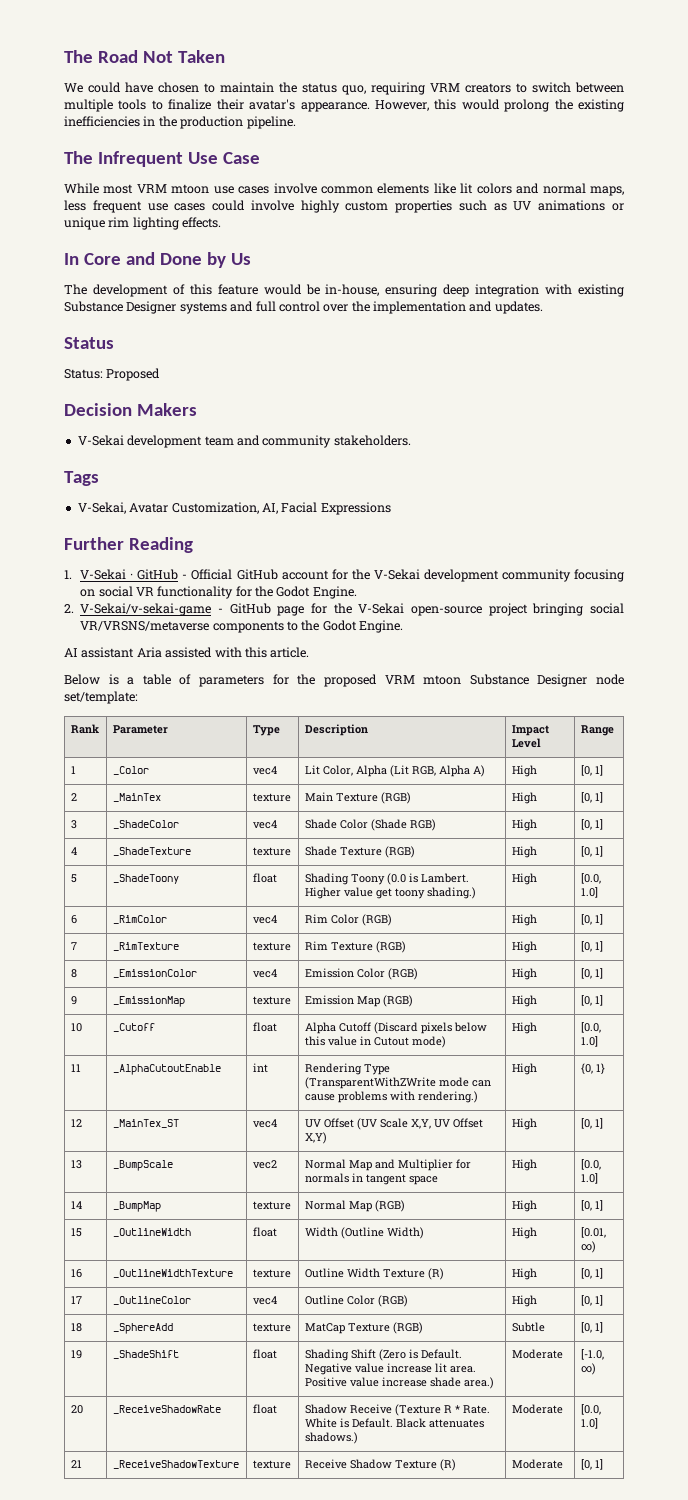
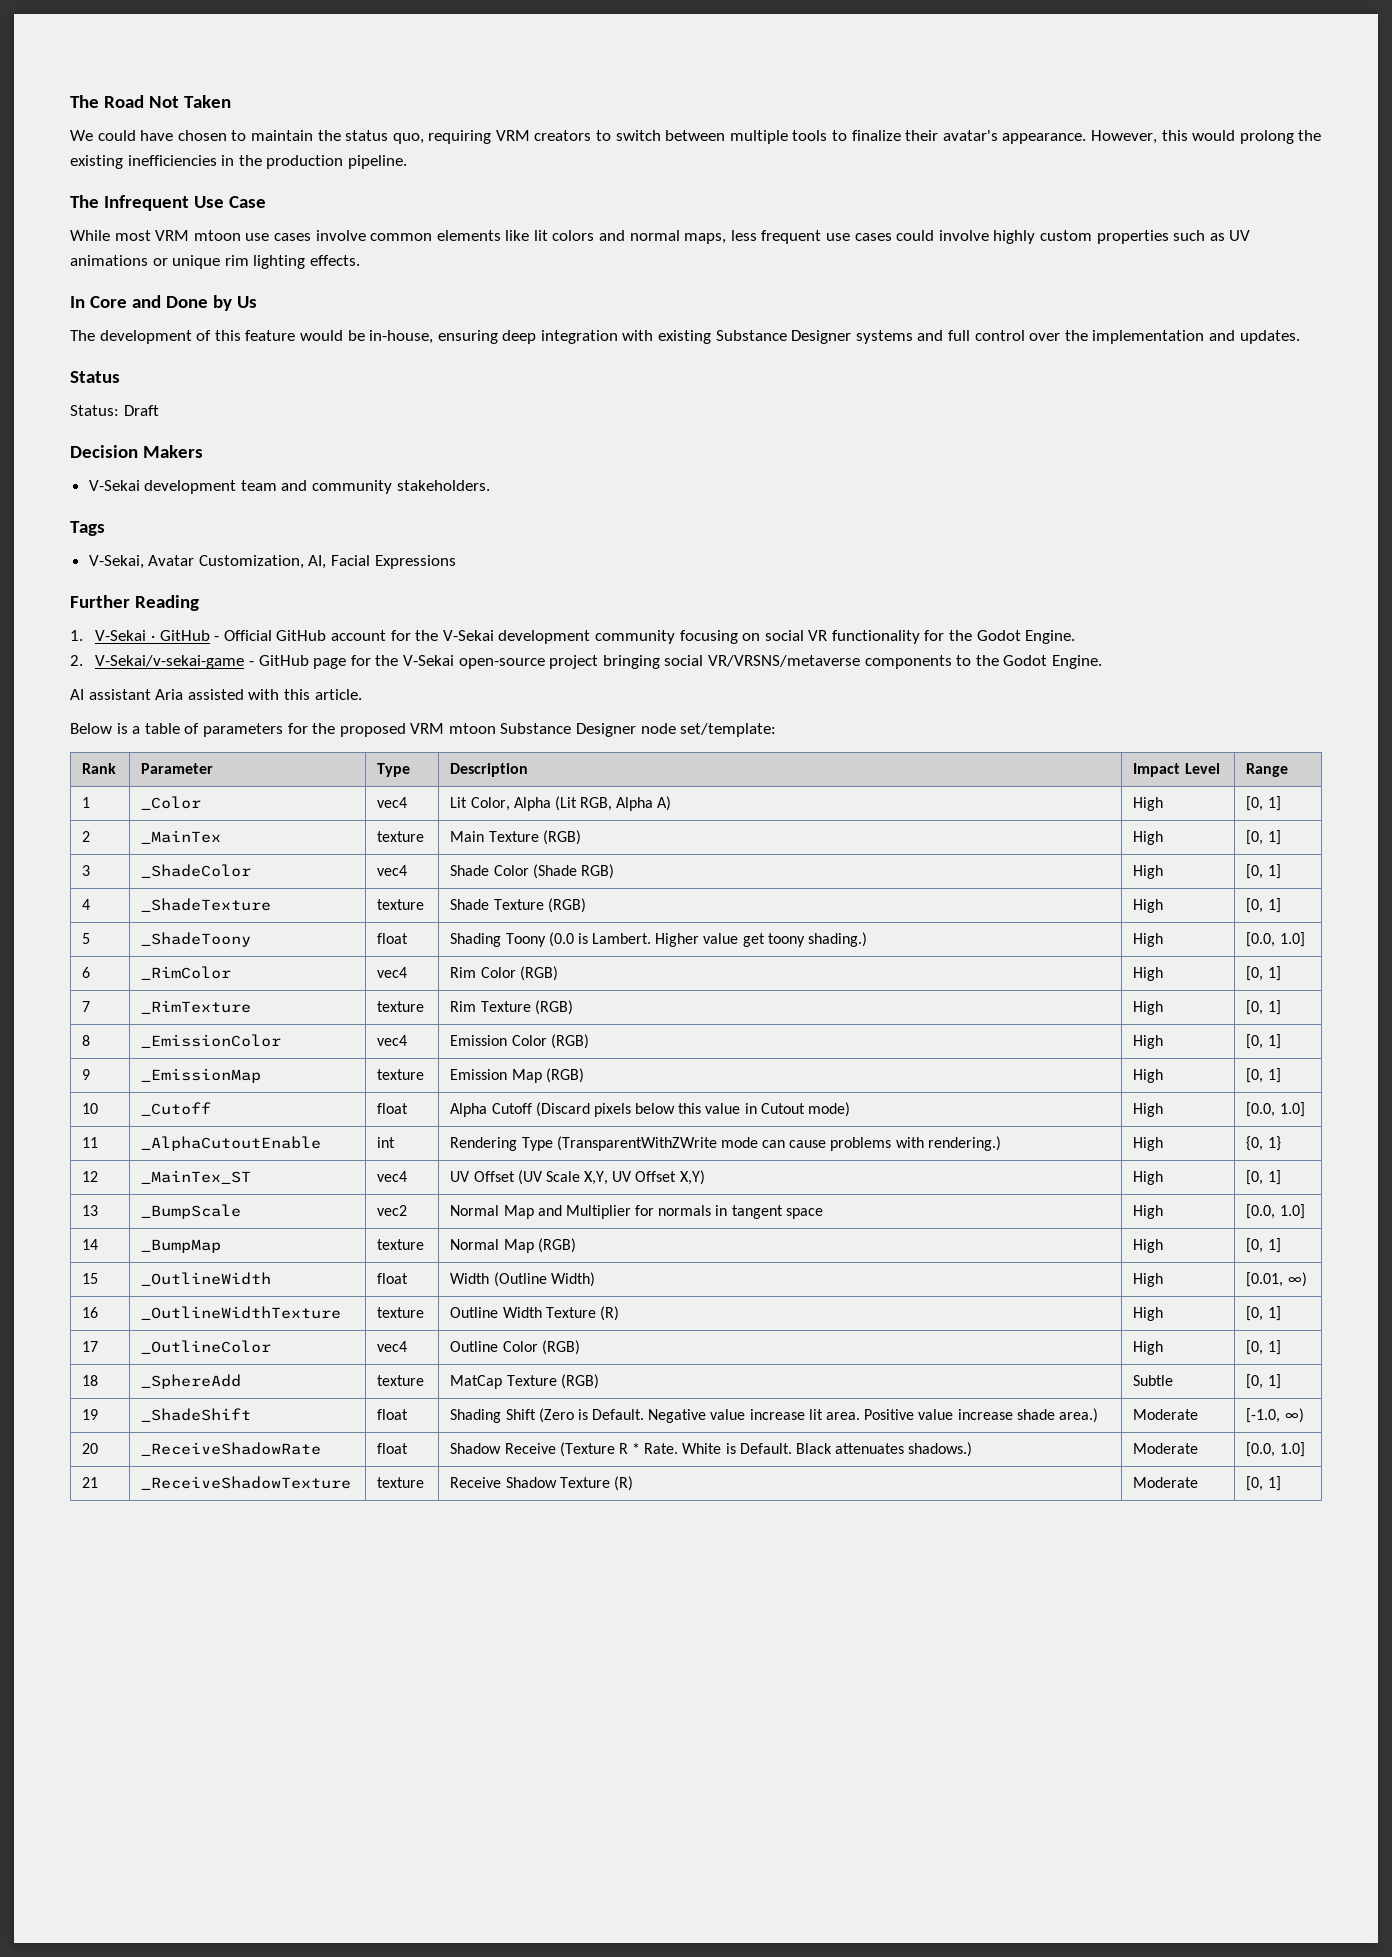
- Status: Proposed
+ Status: Draft

